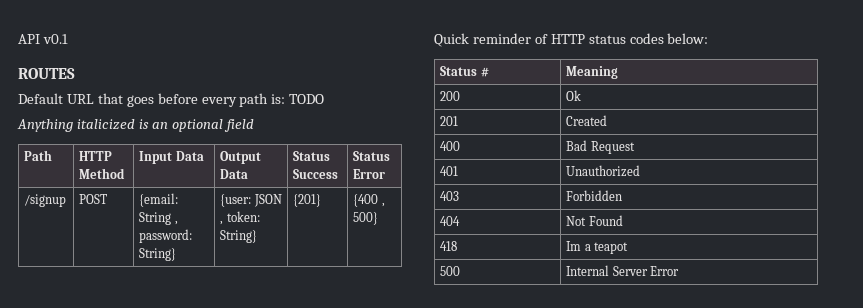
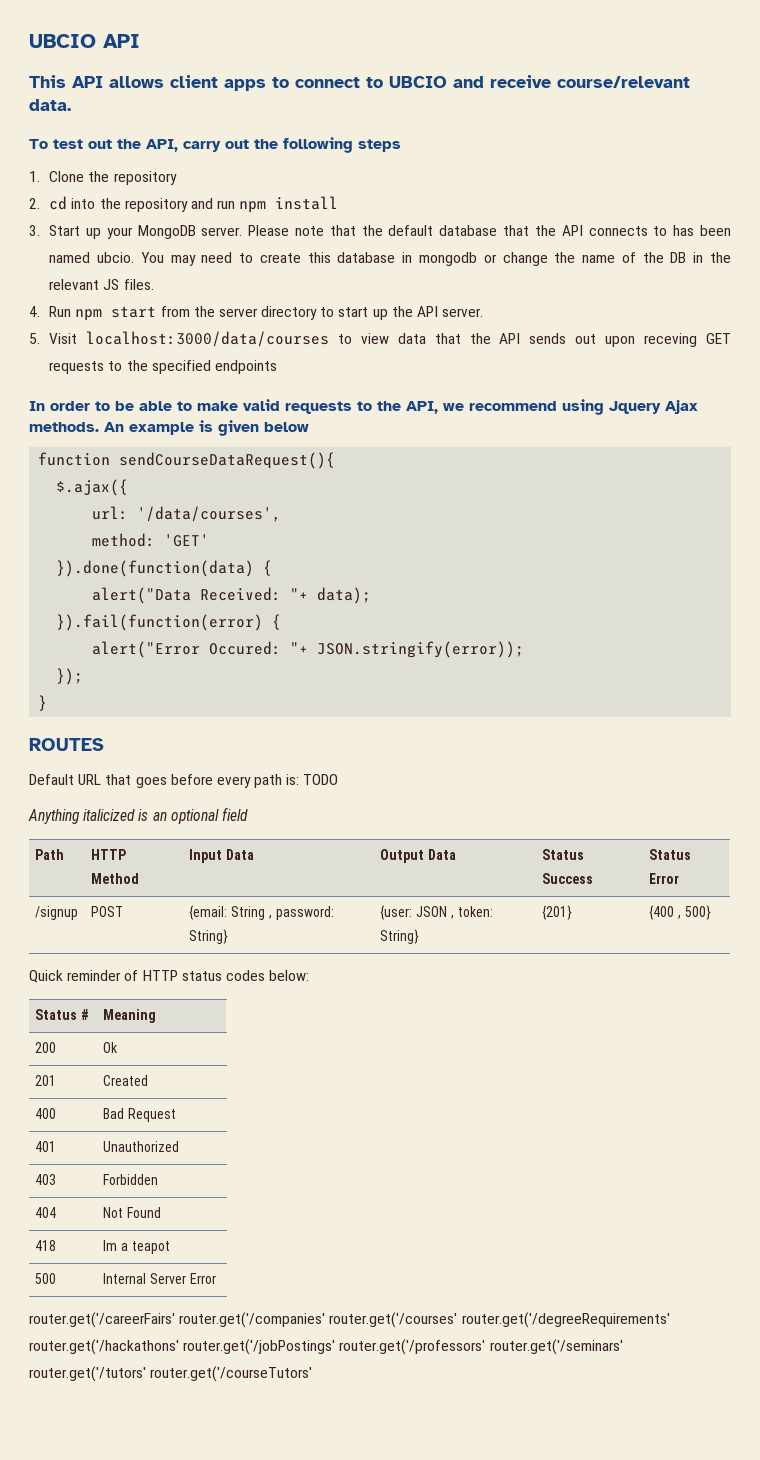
- API v0.1
+ UBCIO API
+ This API allows client apps to connect to UBCIO and receive course/relevant data.
+ To test out the API, carry out the following steps
+ 1. Clone the repository
+ 2. cd into the repository and run npm install
+ 3. Start up your MongoDB server. Please note that the default database that the API connects to has been named ubcio. You may need to create this database in mongodb or change the name of the DB in the relevant JS files.
+ 4. Run npm start from the server directory to start up the API server.
+ 5. Visit localhost:3000/data/courses to view data that the API sends out upon receving GET requests to the specified endpoints
+ In order to be able to make valid requests to the API, we recommend using Jquery Ajax methods. An example is given below
+ function sendCourseDataRequest(){
+ $.ajax({
+ url: '/data/courses',
+ method: 'GET'
+ }).done(function(data) {
+ alert("Data Received: "+ data);
+ }).fail(function(error) {
+ alert("Error Occured: "+ JSON.stringify(error));
+ });
+ }
+ router.get('/careerFairs' router.get('/companies' router.get('/courses' router.get('/degreeRequirements' router.get('/hackathons' router.get('/jobPostings' router.get('/professors' router.get('/seminars' router.get('/tutors' router.get('/courseTutors'

